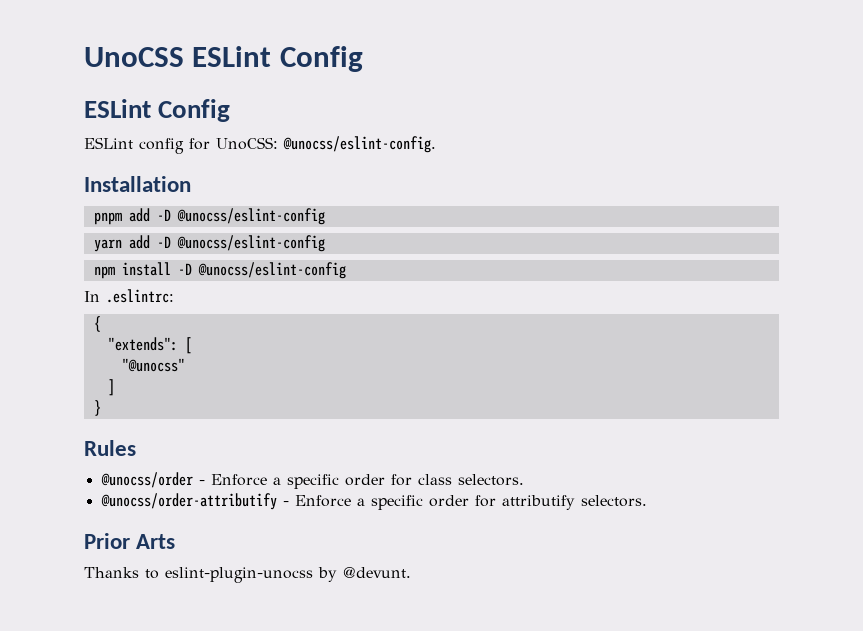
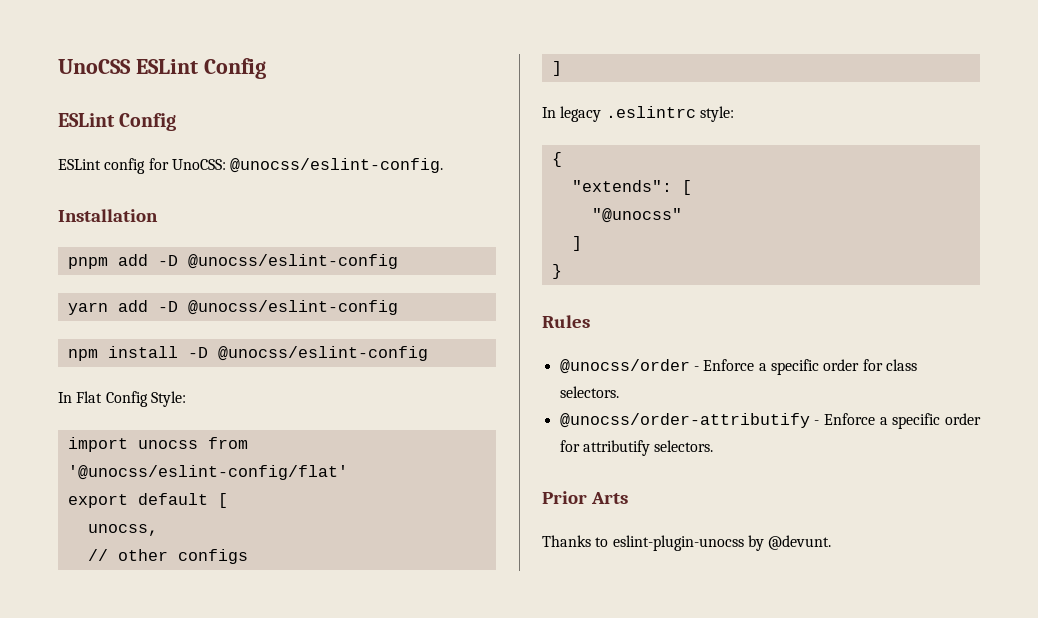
- In .eslintrc:
+ In Flat Config Style:
+ import unocss from '@unocss/eslint-config/flat'
+ export default [
+ unocss,
+ // other configs
+ ]
+ In legacy .eslintrc style:

